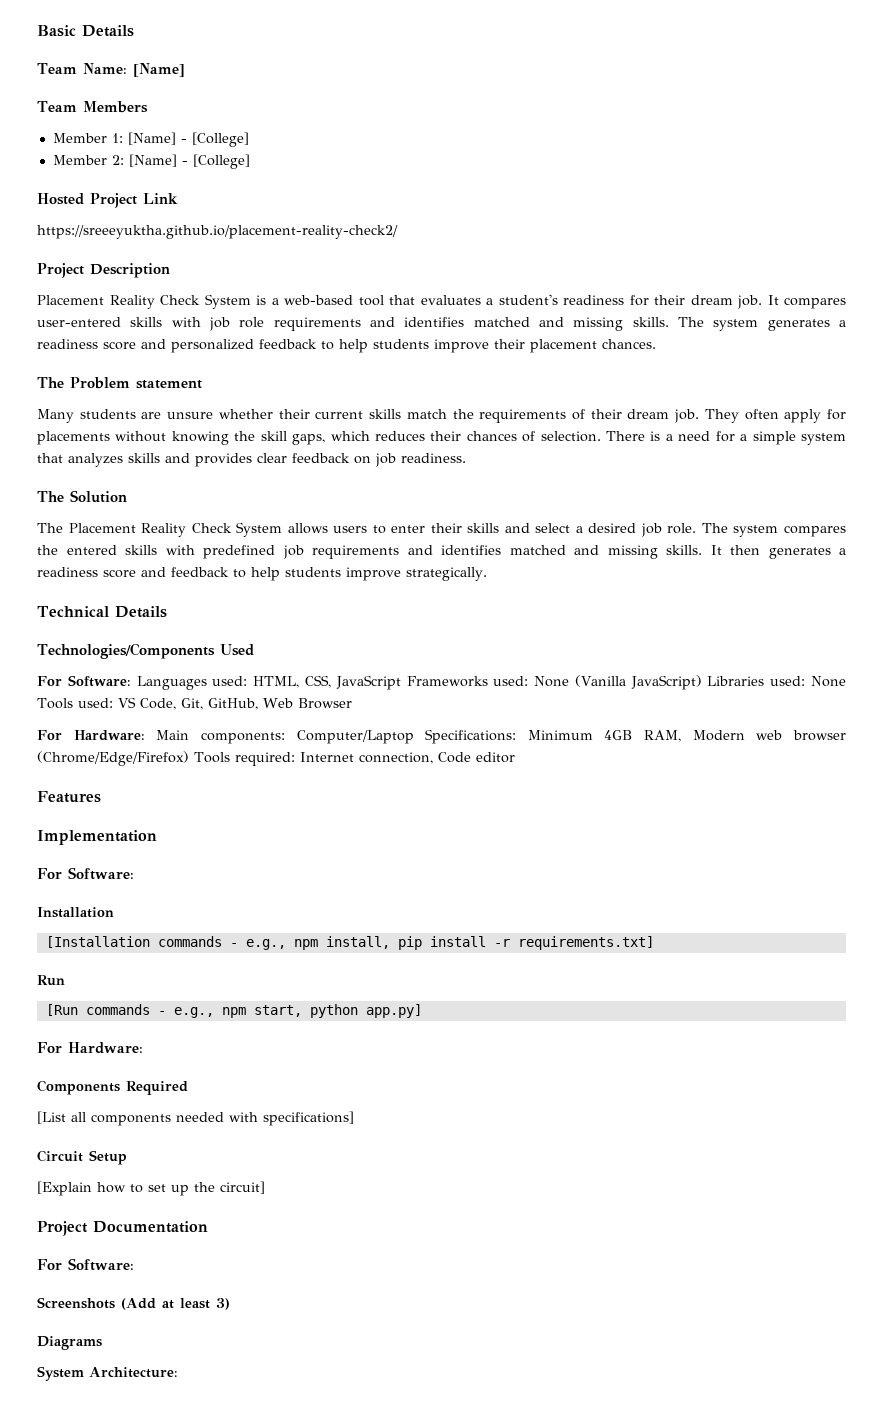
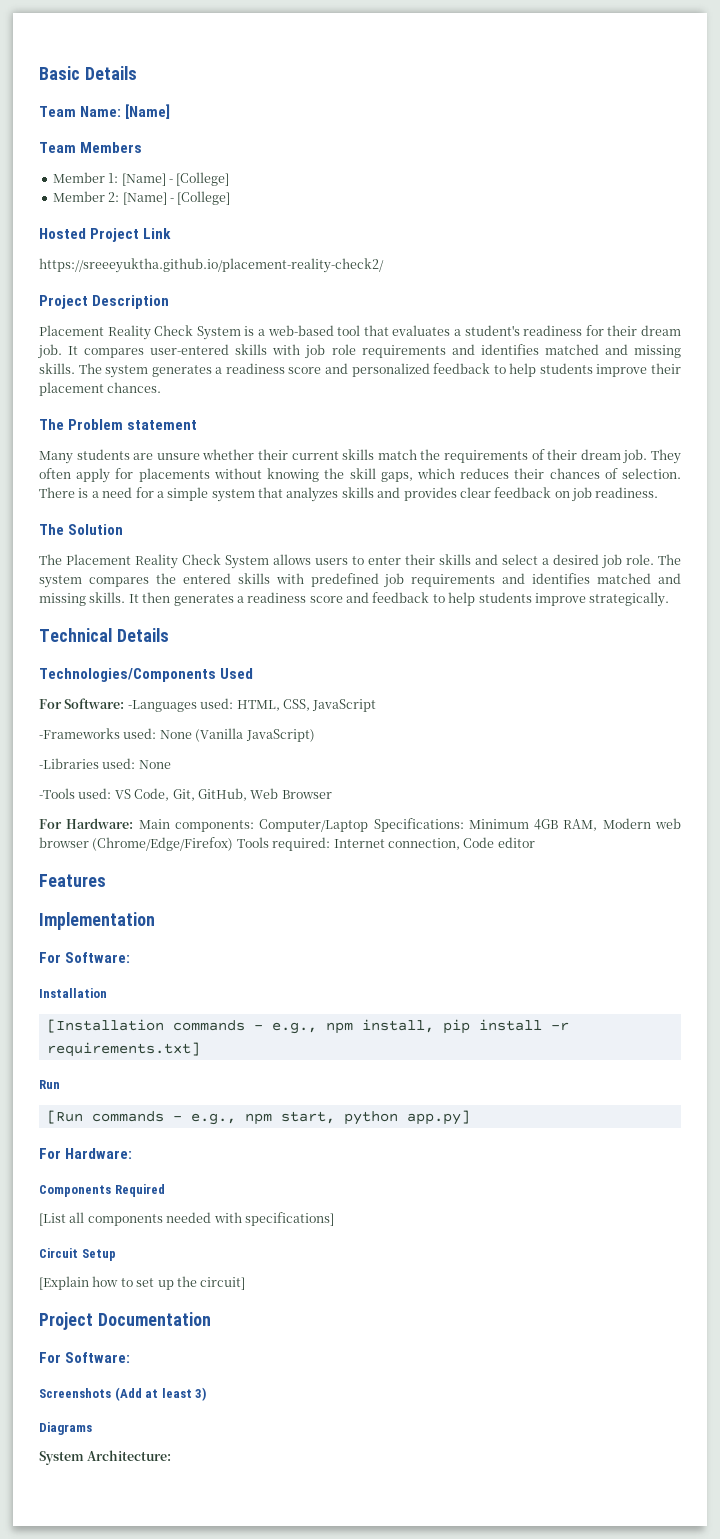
- For Software: Languages used: HTML, CSS, JavaScript Frameworks used: None (Vanilla JavaScript) Libraries used: None Tools used: VS Code, Git, GitHub, Web Browser
+ For Software: -Languages used: HTML, CSS, JavaScript
+ -Frameworks used: None (Vanilla JavaScript)
+ -Libraries used: None
+ -Tools used: VS Code, Git, GitHub, Web Browser

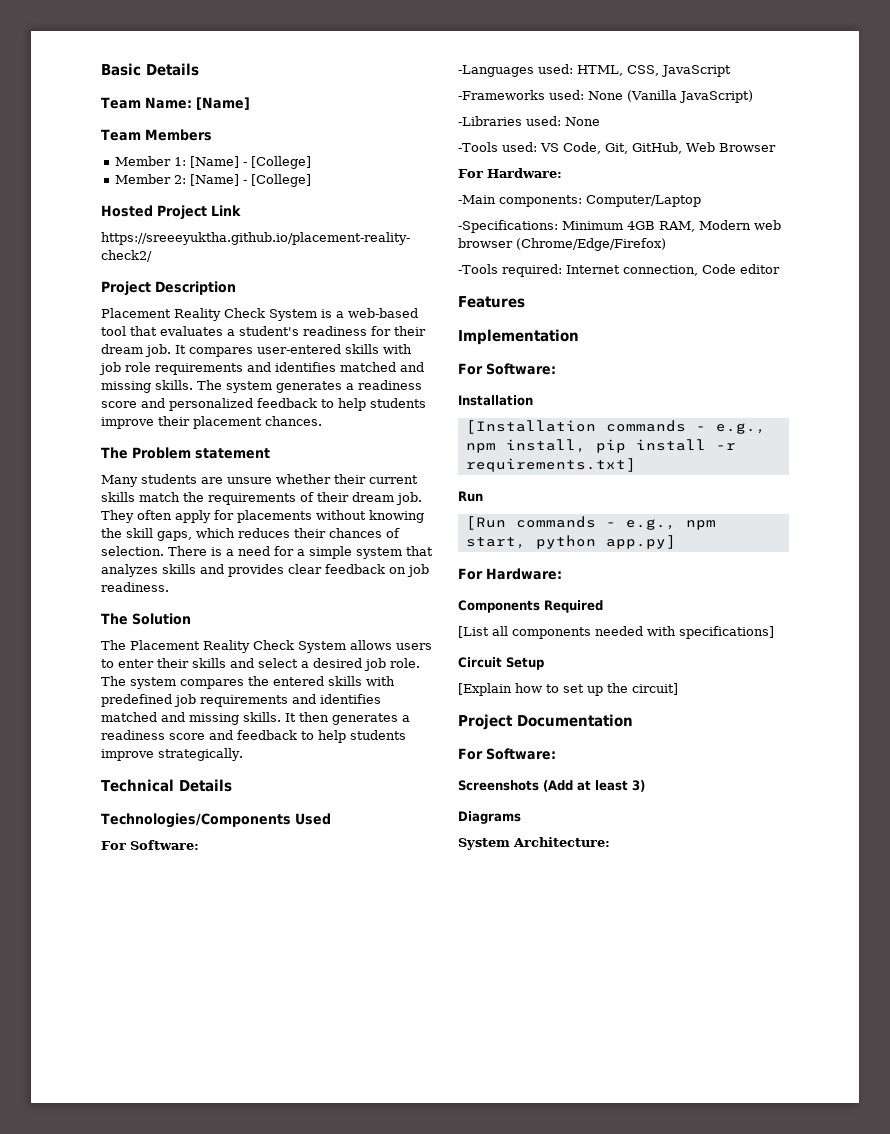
  Technologies/Components Used
- For Software: -Languages used: HTML, CSS, JavaScript
+ For Software:
+ -Languages used: HTML, CSS, JavaScript
  -Tools used: VS Code, Git, GitHub, Web Browser
- For Hardware: Main components: Computer/Laptop Specifications: Minimum 4GB RAM, Modern web browser (Chrome/Edge/Firefox) Tools required: Internet connection, Code editor
+ For Hardware:
+ -Main components: Computer/Laptop
+ -Specifications: Minimum 4GB RAM, Modern web browser (Chrome/Edge/Firefox)
+ -Tools required: Internet connection, Code editor

